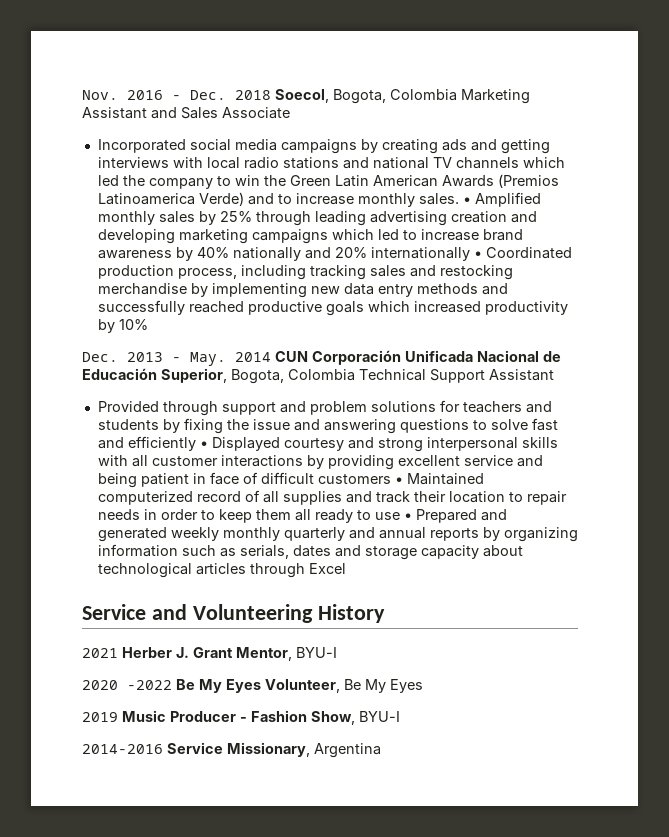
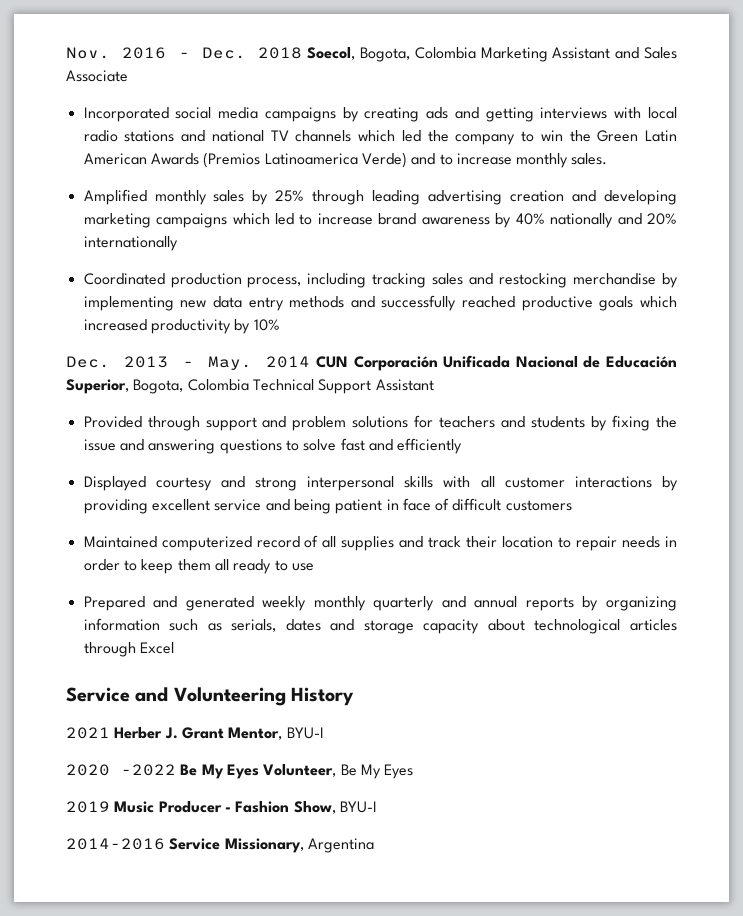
- Incorporated social media campaigns by creating ads and getting interviews with local radio stations and national TV channels which led the company to win the Green Latin American Awards (Premios Latinoamerica Verde) and to increase monthly sales. • Amplified monthly sales by 25% through leading advertising creation and developing marketing campaigns which led to increase brand awareness by 40% nationally and 20% internationally • Coordinated production process, including tracking sales and restocking merchandise by implementing new data entry methods and successfully reached productive goals which increased productivity by 10%
+ Incorporated social media campaigns by creating ads and getting interviews with local radio stations and national TV channels which led the company to win the Green Latin American Awards (Premios Latinoamerica Verde) and to increase monthly sales.
+ Amplified monthly sales by 25% through leading advertising creation and developing marketing campaigns which led to increase brand awareness by 40% nationally and 20% internationally
+ Coordinated production process, including tracking sales and restocking merchandise by implementing new data entry methods and successfully reached productive goals which increased productivity by 10%
- Provided through support and problem solutions for teachers and students by fixing the issue and answering questions to solve fast and efficiently • Displayed courtesy and strong interpersonal skills with all customer interactions by providing excellent service and being patient in face of difficult customers • Maintained computerized record of all supplies and track their location to repair needs in order to keep them all ready to use • Prepared and generated weekly monthly quarterly and annual reports by organizing information such as serials, dates and storage capacity about technological articles through Excel
+ Provided through support and problem solutions for teachers and students by fixing the issue and answering questions to solve fast and efficiently
+ Displayed courtesy and strong interpersonal skills with all customer interactions by providing excellent service and being patient in face of difficult customers
+ Maintained computerized record of all supplies and track their location to repair needs in order to keep them all ready to use
+ Prepared and generated weekly monthly quarterly and annual reports by organizing information such as serials, dates and storage capacity about technological articles through Excel

